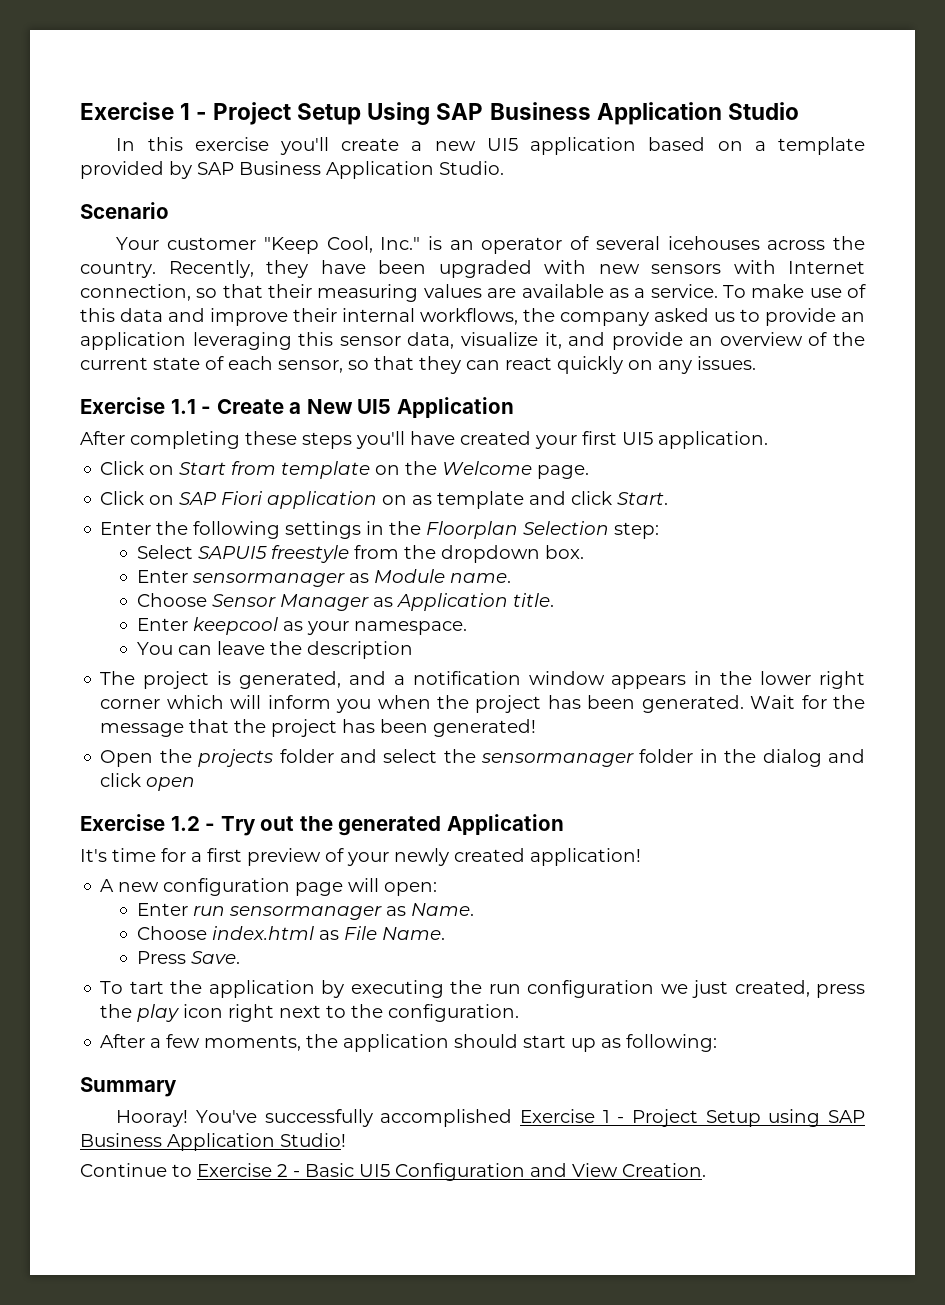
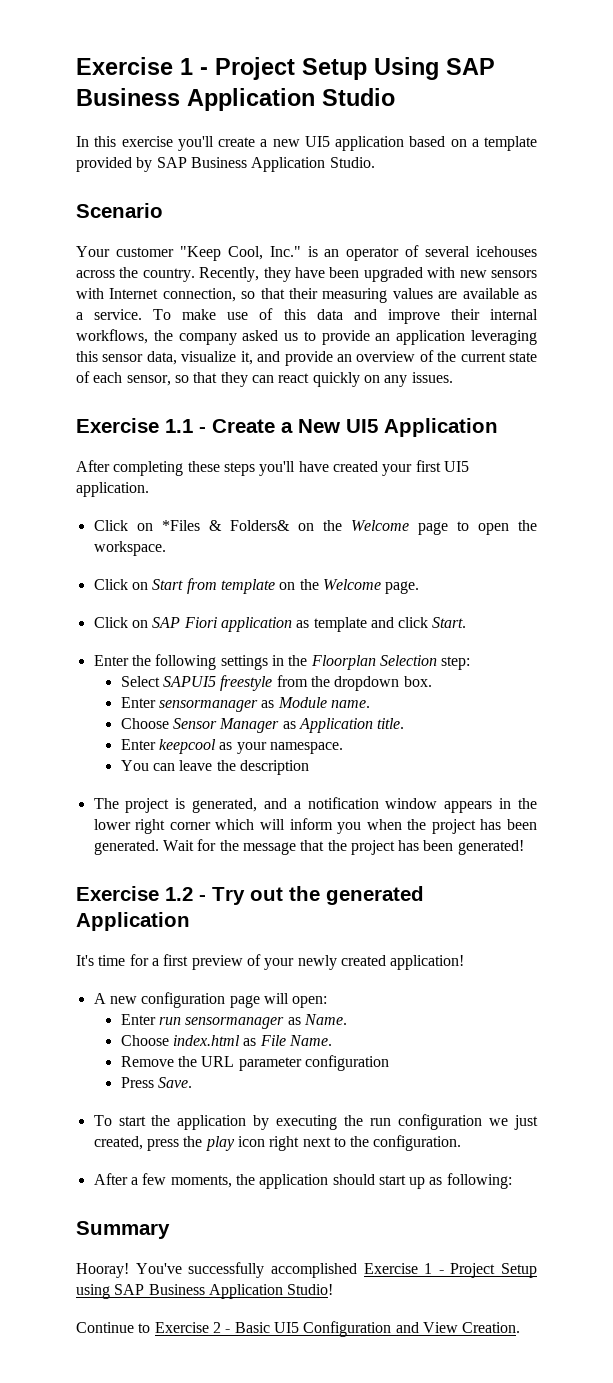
+ Click on *Files & Folders& on the Welcome page to open the workspace.
- Click on SAP Fiori application on as template and click Start.
+ Click on SAP Fiori application as template and click Start.
- Open the projects folder and select the sensormanager folder in the dialog and click open
+ Remove the URL parameter configuration
- To tart the application by executing the run configuration we just created, press the play icon right next to the configuration.
+ To start the application by executing the run configuration we just created, press the play icon right next to the configuration.

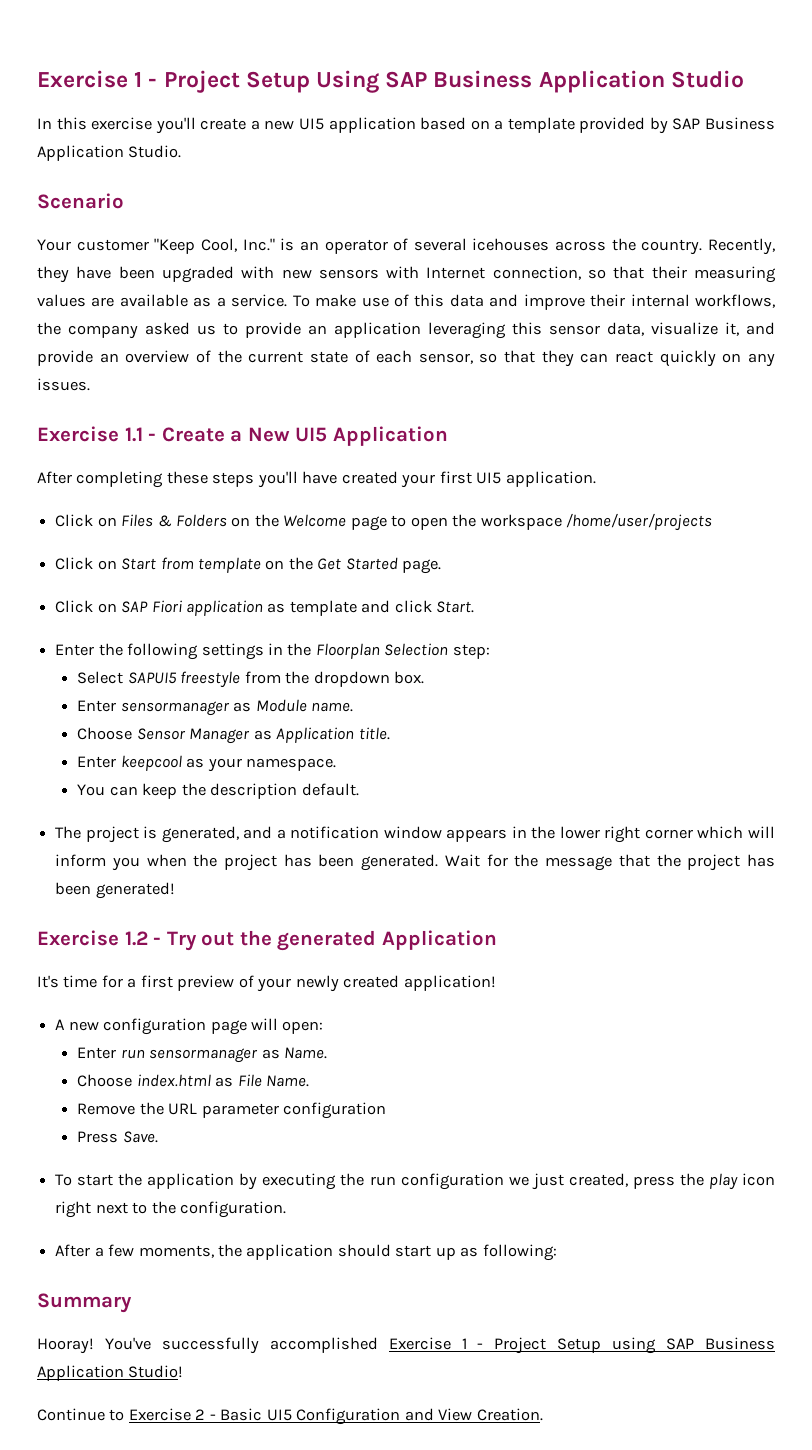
- Click on *Files & Folders& on the Welcome page to open the workspace.
+ Click on Files & Folders on the Welcome page to open the workspace /home/user/projects
- Click on Start from template on the Welcome page.
+ Click on Start from template on the Get Started page.
- You can leave the description
+ You can keep the description default.

